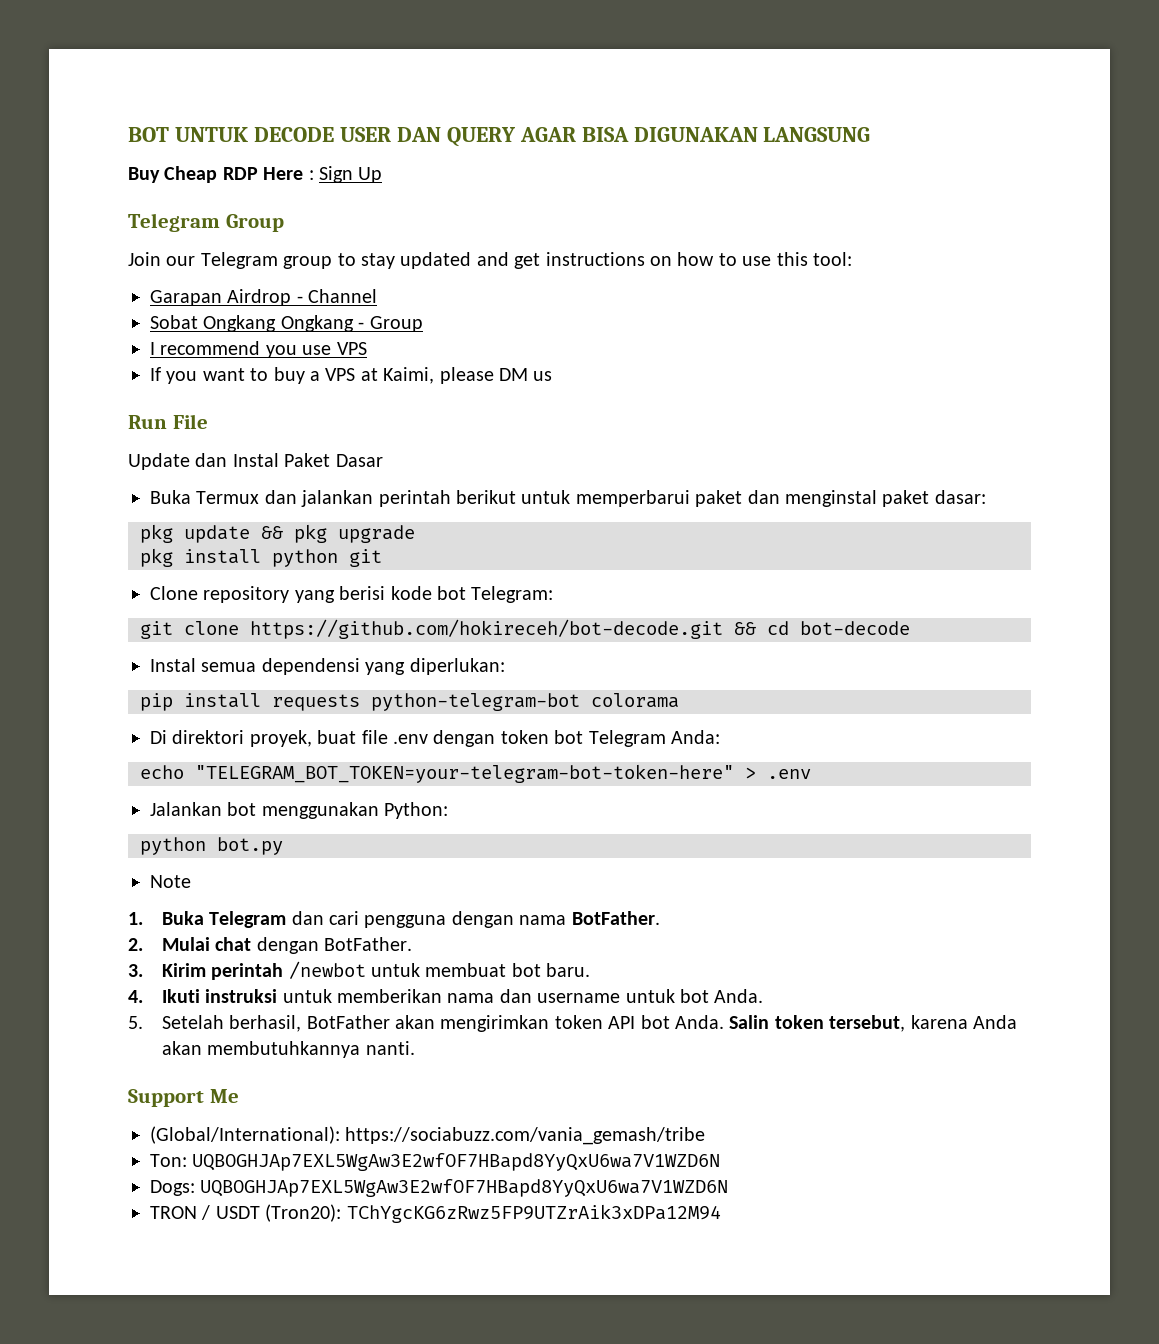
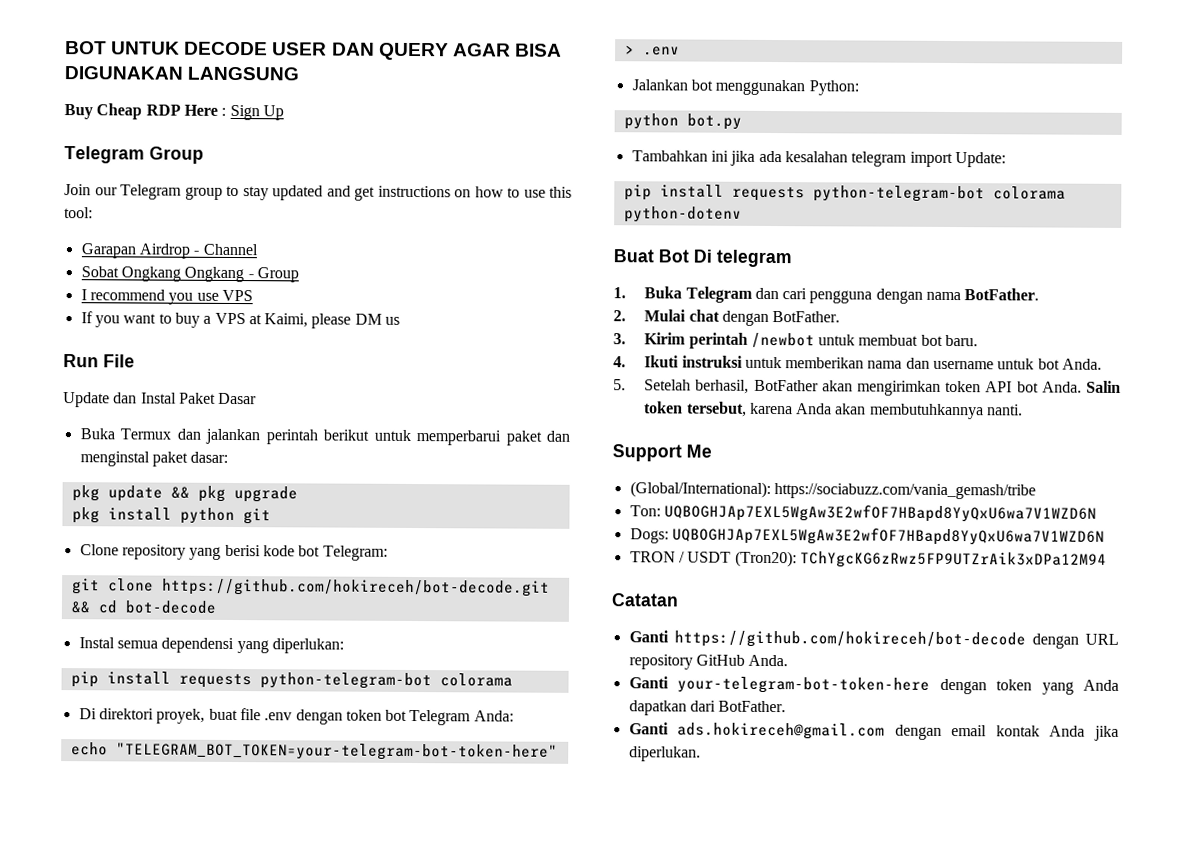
- Note
+ Tambahkan ini jika ada kesalahan telegram import Update:
+ pip install requests python-telegram-bot colorama python-dotenv
+ Buat Bot Di telegram
+ Catatan
+ Ganti https://github.com/hokireceh/bot-decode dengan URL repository GitHub Anda.
+ Ganti your-telegram-bot-token-here dengan token yang Anda dapatkan dari BotFather.
+ Ganti ads.hokireceh@gmail.com dengan email kontak Anda jika diperlukan.

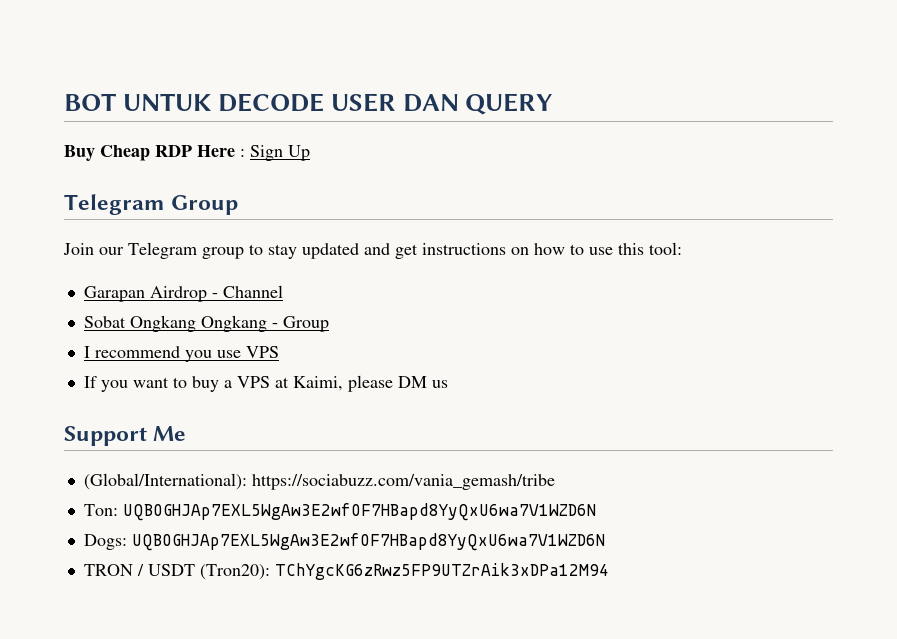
- BOT UNTUK DECODE USER DAN QUERY AGAR BISA DIGUNAKAN LANGSUNG
+ BOT UNTUK DECODE USER DAN QUERY
- Run File
- Update dan Instal Paket Dasar
- Buka Termux dan jalankan perintah berikut untuk memperbarui paket dan menginstal paket dasar:
- pkg update && pkg upgrade
- pkg install python git
- Clone repository yang berisi kode bot Telegram:
- git clone https://github.com/hokireceh/bot-decode.git && cd bot-decode
- Instal semua dependensi yang diperlukan:
- pip install requests python-telegram-bot colorama
- Di direktori proyek, buat file .env dengan token bot Telegram Anda:
- echo "TELEGRAM_BOT_TOKEN=your-telegram-bot-token-here" > .env
- Jalankan bot menggunakan Python:
- python bot.py
- Tambahkan ini jika ada kesalahan telegram import Update:
- pip install requests python-telegram-bot colorama python-dotenv
- Buat Bot Di telegram
- 1. Buka Telegram dan cari pengguna dengan nama BotFather.
- 2. Mulai chat dengan BotFather.
- 3. Kirim perintah /newbot untuk membuat bot baru.
- 4. Ikuti instruksi untuk memberikan nama dan username untuk bot Anda.
- 5. Setelah berhasil, BotFather akan mengirimkan token API bot Anda. Salin token tersebut, karena Anda akan membutuhkannya nanti.
- Catatan
- Ganti https://github.com/hokireceh/bot-decode dengan URL repository GitHub Anda.
- Ganti your-telegram-bot-token-here dengan token yang Anda dapatkan dari BotFather.
- Ganti ads.hokireceh@gmail.com dengan email kontak Anda jika diperlukan.

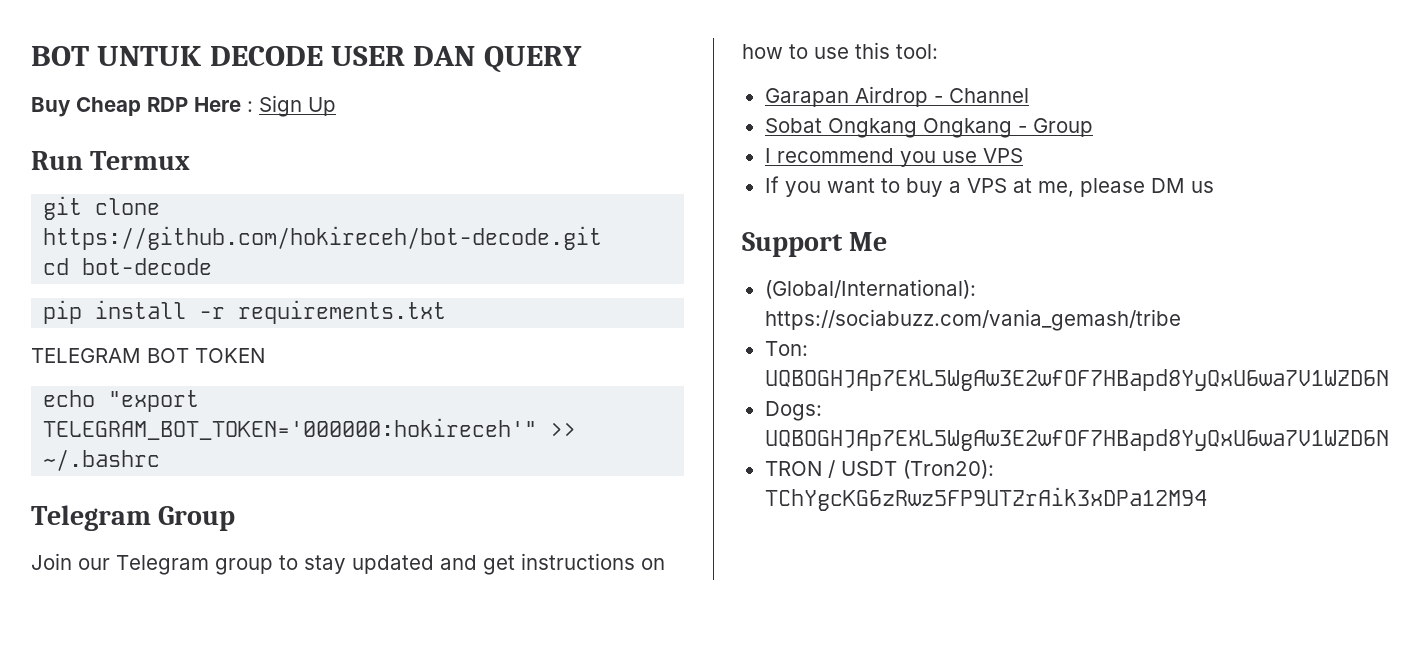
+ Run Termux
+ git clone https://github.com/hokireceh/bot-decode.git
+ cd bot-decode
+ pip install -r requirements.txt
+ TELEGRAM BOT TOKEN
+ echo "export TELEGRAM_BOT_TOKEN='000000:hokireceh'" >> ~/.bashrc
- If you want to buy a VPS at Kaimi, please DM us
+ If you want to buy a VPS at me, please DM us

